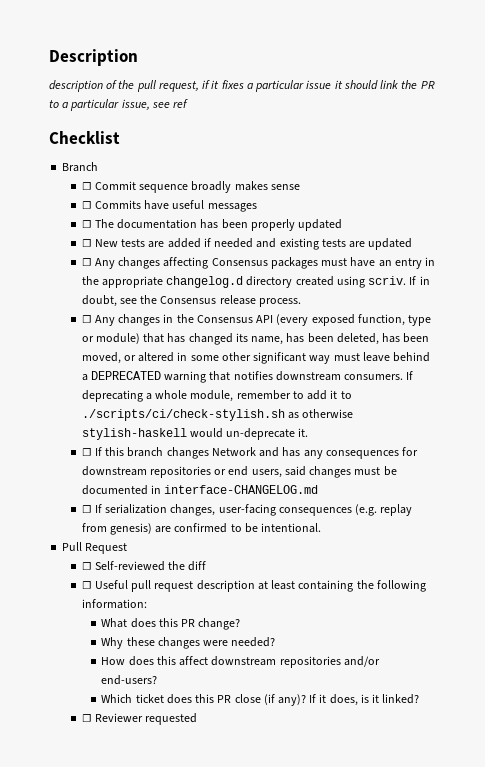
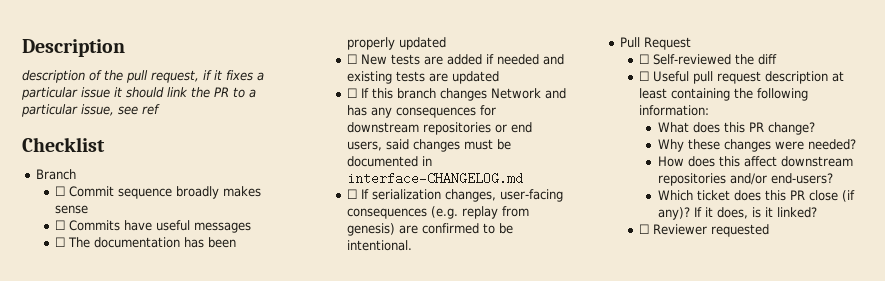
- ☐ Any changes affecting Consensus packages must have an entry in the appropriate changelog.d directory created using scriv. If in doubt, see the Consensus release process.
- ☐ Any changes in the Consensus API (every exposed function, type or module) that has changed its name, has been deleted, has been moved, or altered in some other significant way must leave behind a DEPRECATED warning that notifies downstream consumers. If deprecating a whole module, remember to add it to ./scripts/ci/check-stylish.sh as otherwise stylish-haskell would un-deprecate it.

